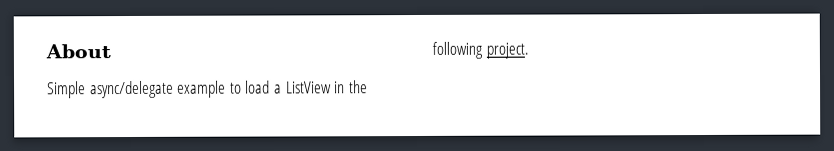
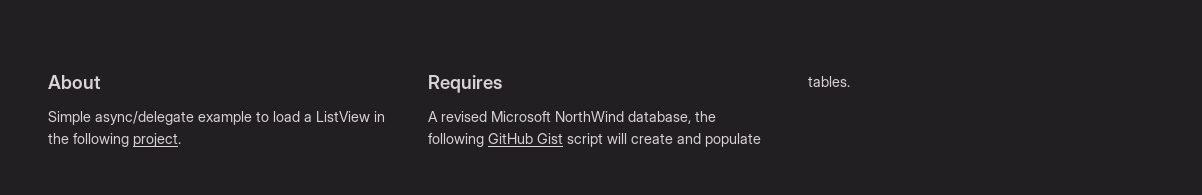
+ Requires
+ A revised Microsoft NorthWind database, the following GitHub Gist script will create and populate tables.

